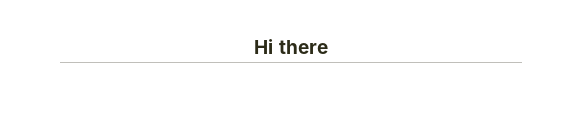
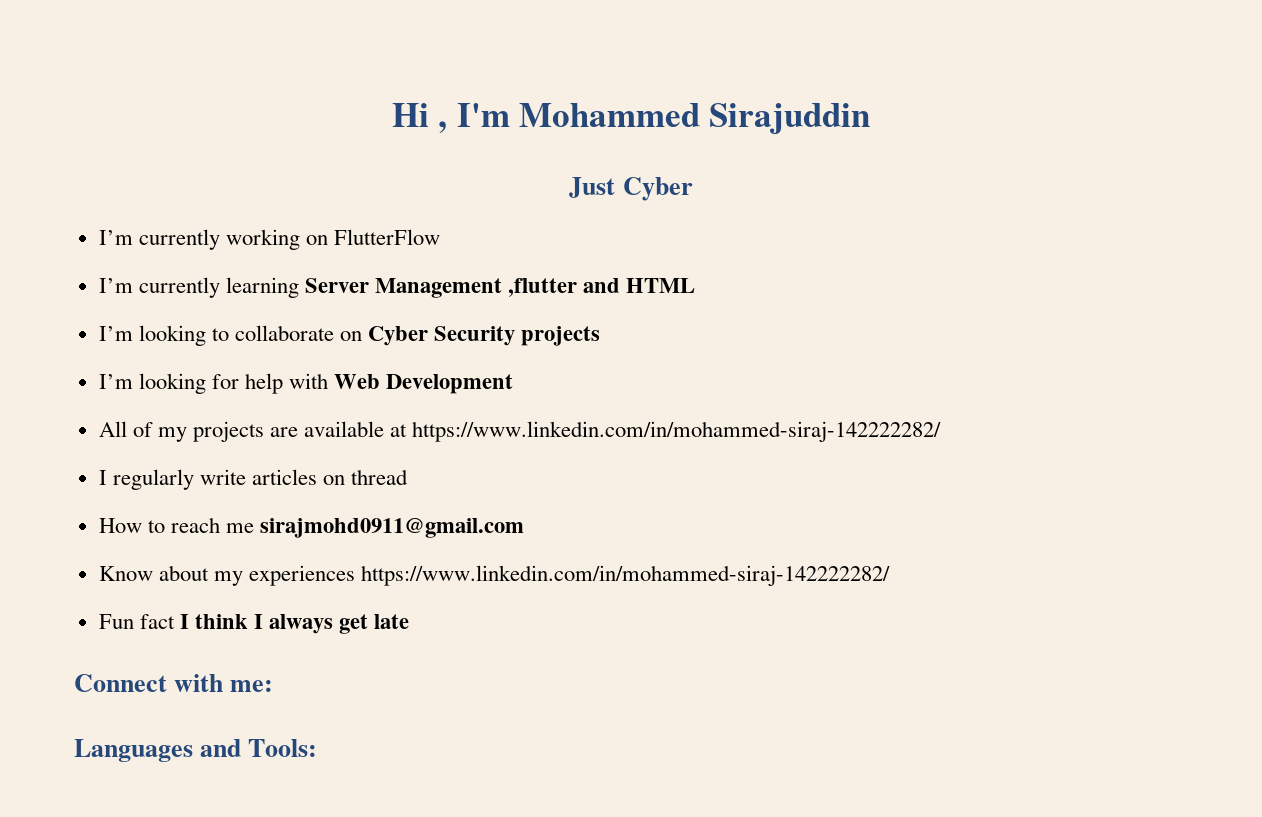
- Hi there
+ Hi , I'm Mohammed Sirajuddin
+ Just Cyber
+ I’m currently working on FlutterFlow
+ I’m currently learning Server Management ,flutter and HTML
+ I’m looking to collaborate on Cyber Security projects
+ I’m looking for help with Web Development
+ All of my projects are available at https://www.linkedin.com/in/mohammed-siraj-142222282/
+ I regularly write articles on thread
+ How to reach me sirajmohd0911@gmail.com
+ Know about my experiences https://www.linkedin.com/in/mohammed-siraj-142222282/
+ Fun fact I think I always get late
+ Connect with me:
+ Languages and Tools:

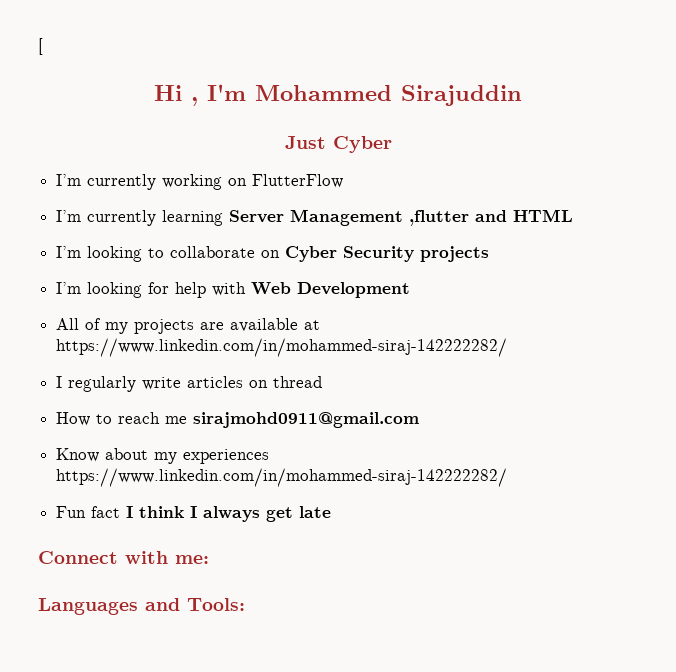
+ [

